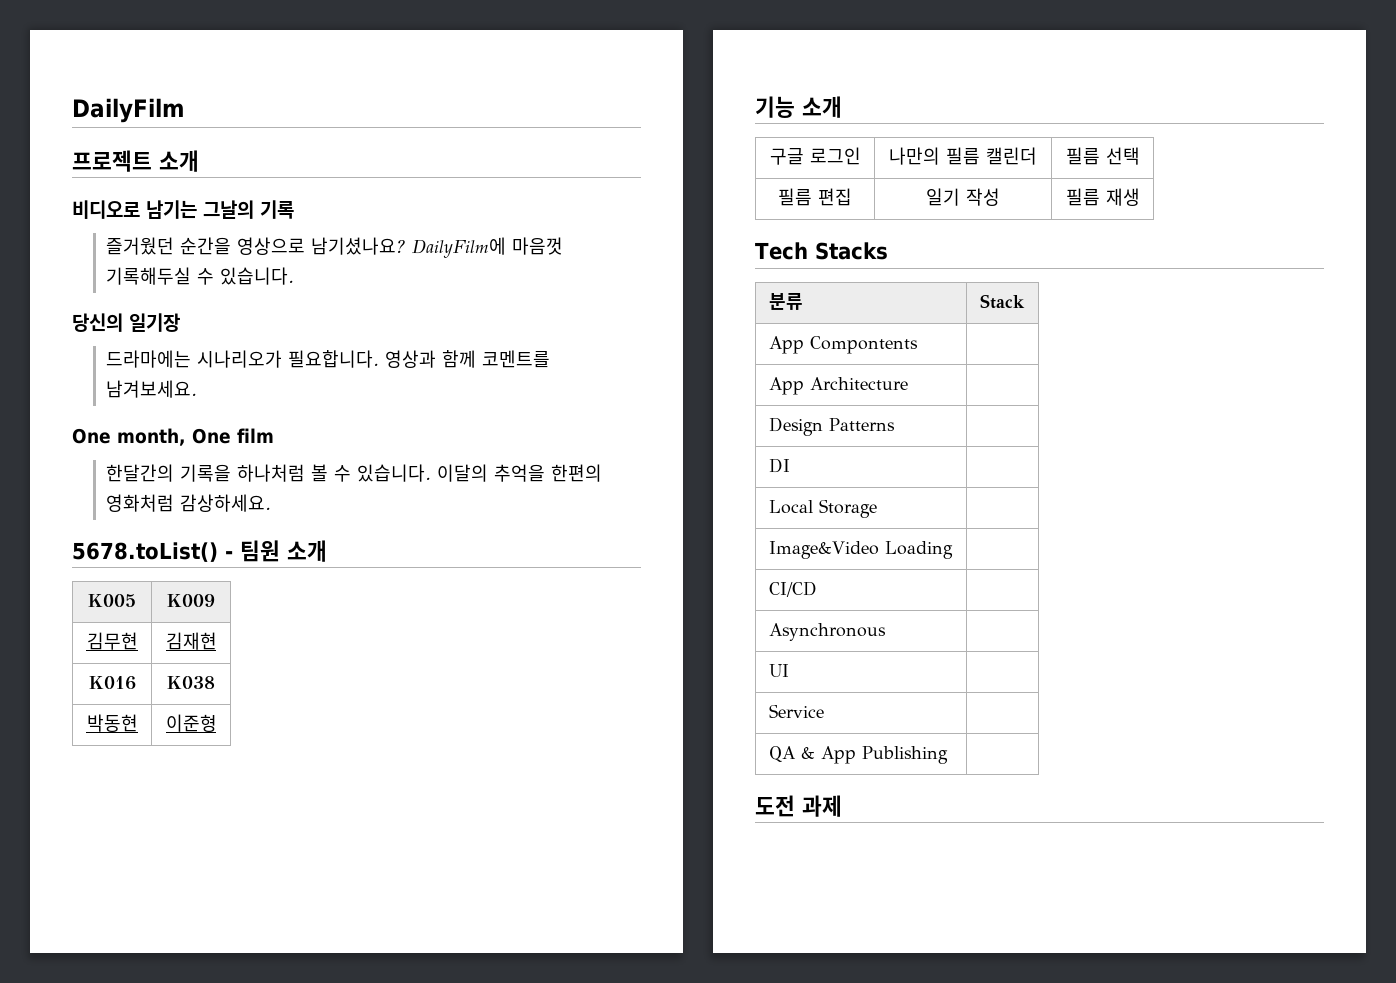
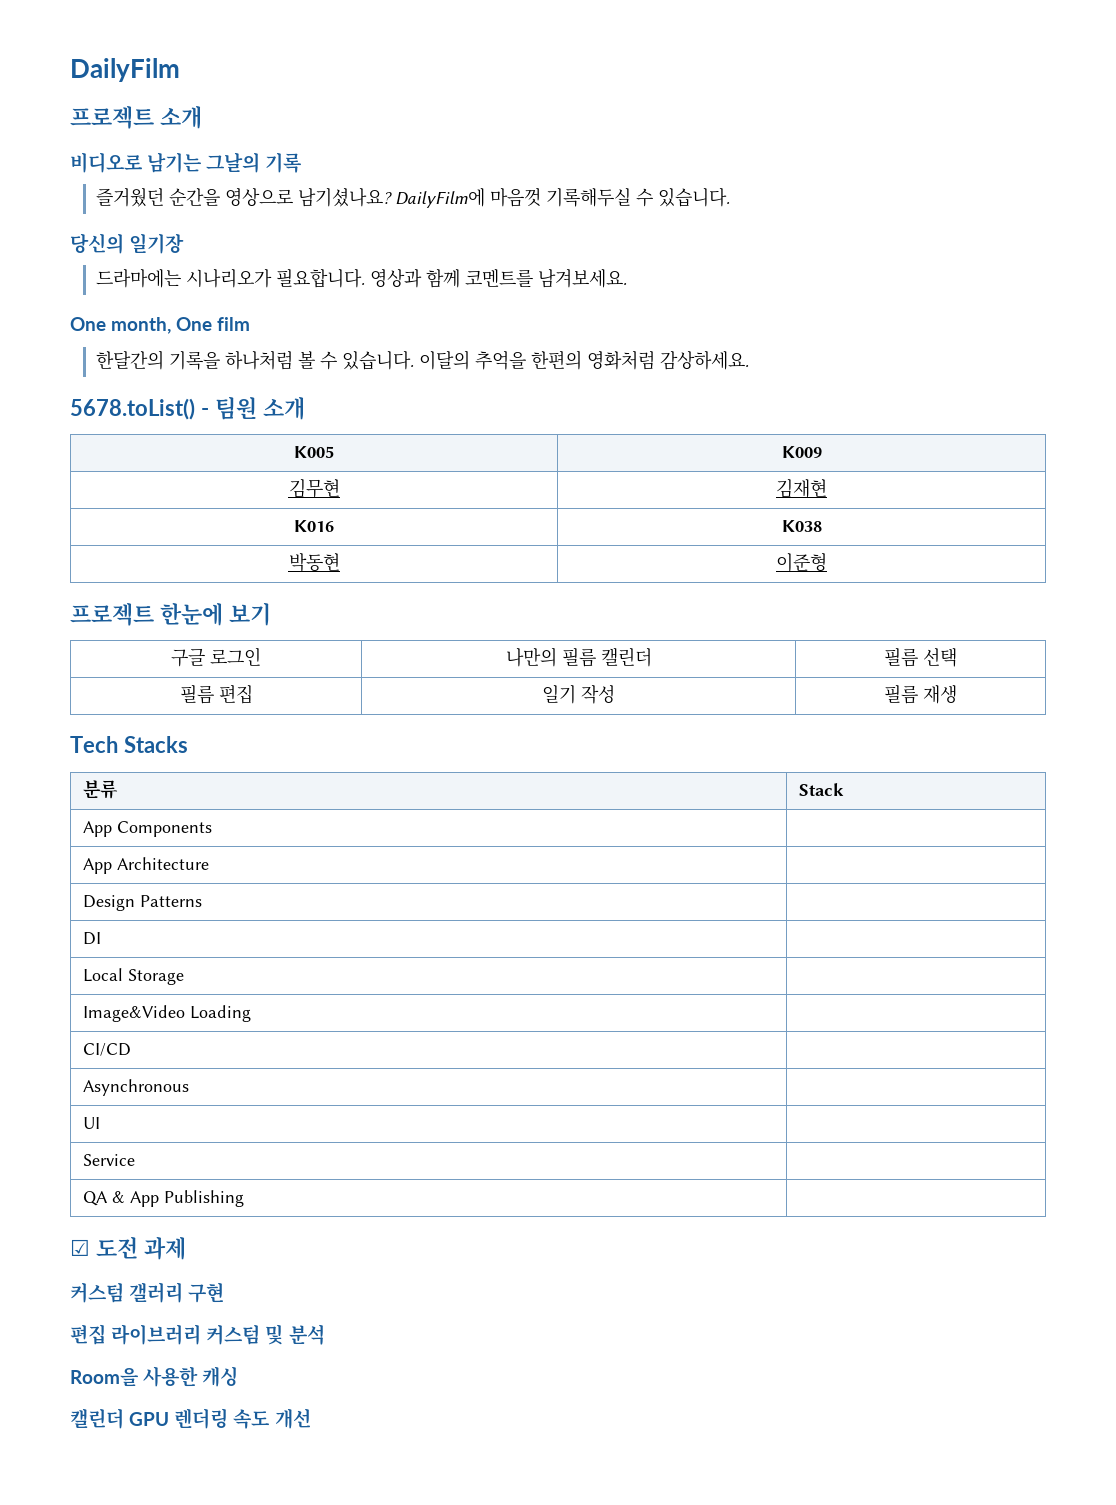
- 기능 소개
+ 프로젝트 한눈에 보기
- App Compontents |
+ App Components |
- 도전 과제
+ ☑ 도전 과제
+ 커스텀 갤러리 구현
+ 편집 라이브러리 커스텀 및 분석
+ Room을 사용한 캐싱
+ 캘린더 GPU 렌더링 속도 개선

